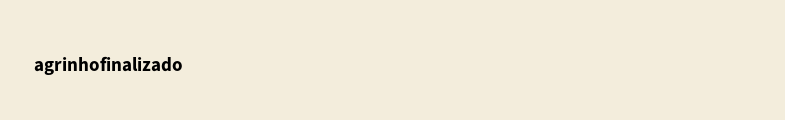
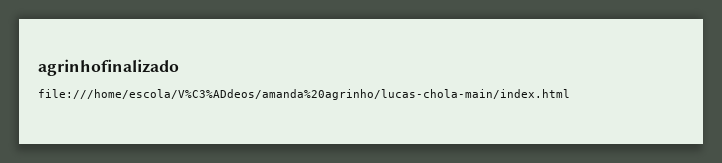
+ file:///home/escola/V%C3%ADdeos/amanda%20agrinho/lucas-chola-main/index.html

